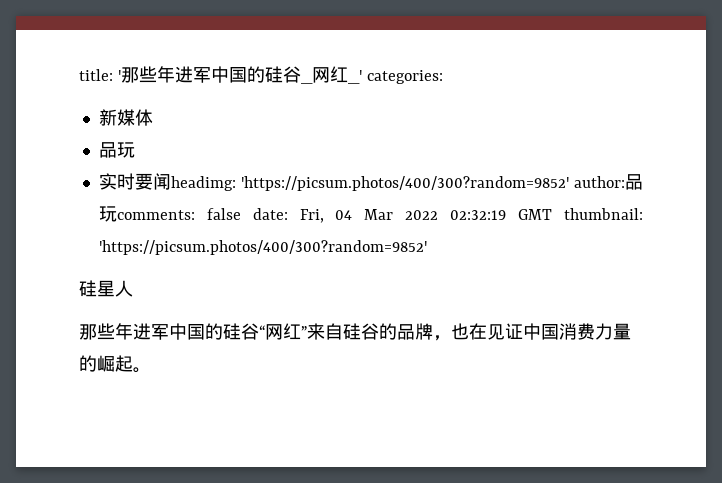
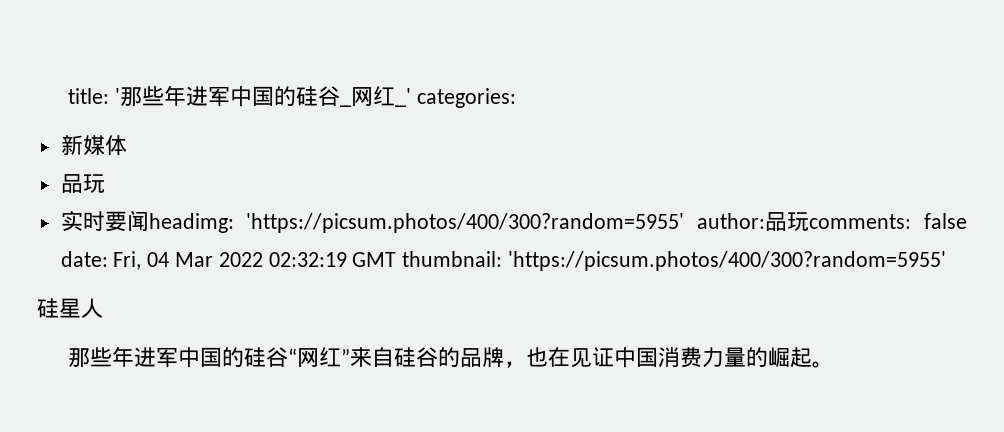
- 实时要闻headimg: 'https://picsum.photos/400/300?random=9852' author:品玩comments: false date: Fri, 04 Mar 2022 02:32:19 GMT thumbnail: 'https://picsum.photos/400/300?random=9852'
+ 实时要闻headimg: 'https://picsum.photos/400/300?random=5955' author:品玩comments: false date: Fri, 04 Mar 2022 02:32:19 GMT thumbnail: 'https://picsum.photos/400/300?random=5955'

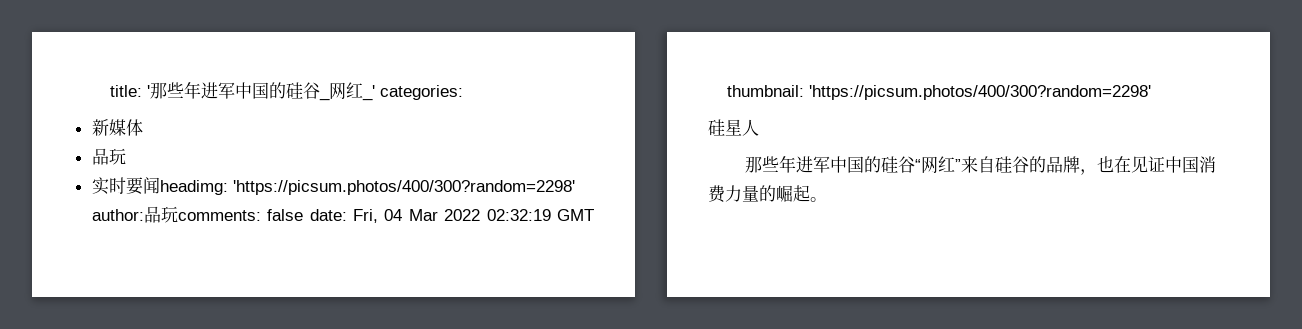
- 实时要闻headimg: 'https://picsum.photos/400/300?random=5955' author:品玩comments: false date: Fri, 04 Mar 2022 02:32:19 GMT thumbnail: 'https://picsum.photos/400/300?random=5955'
+ 实时要闻headimg: 'https://picsum.photos/400/300?random=2298' author:品玩comments: false date: Fri, 04 Mar 2022 02:32:19 GMT thumbnail: 'https://picsum.photos/400/300?random=2298'

